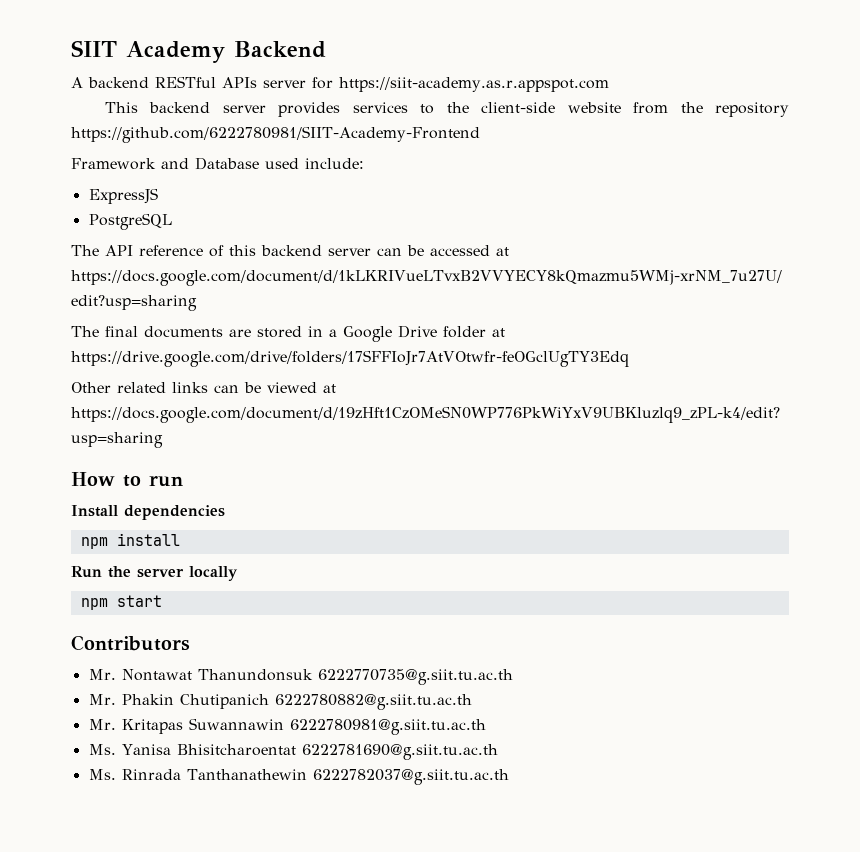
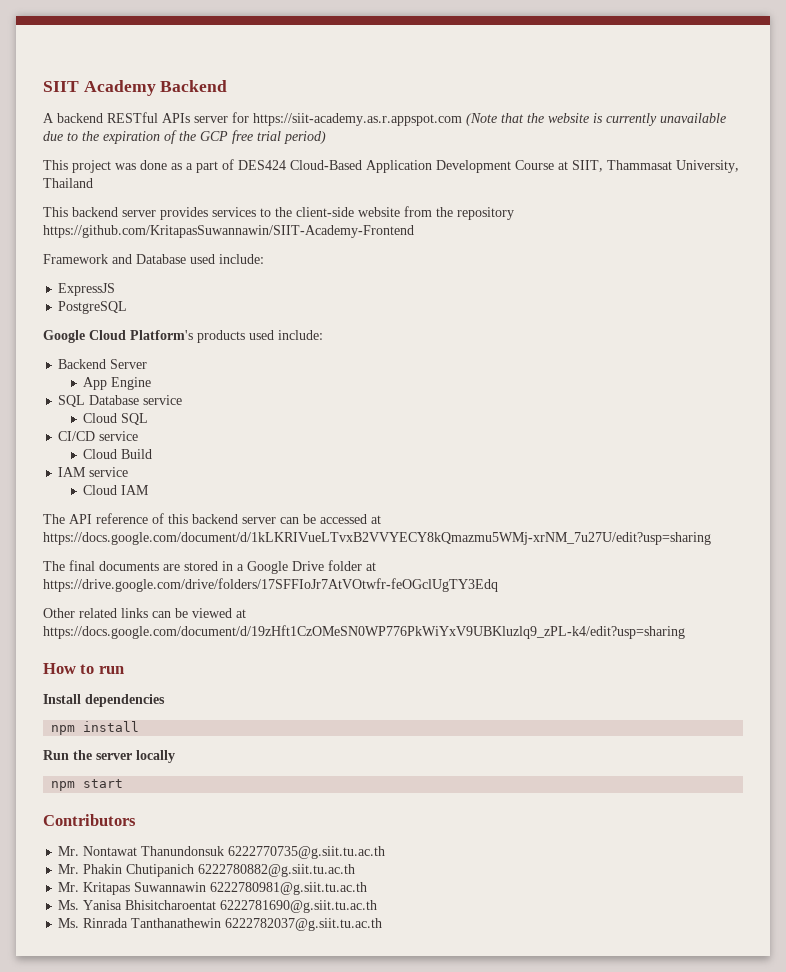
- A backend RESTful APIs server for https://siit-academy.as.r.appspot.com
+ A backend RESTful APIs server for https://siit-academy.as.r.appspot.com (Note that the website is currently unavailable due to the expiration of the GCP free trial period)
+ This project was done as a part of DES424 Cloud-Based Application Development Course at SIIT, Thammasat University, Thailand
- This backend server provides services to the client-side website from the repository https://github.com/6222780981/SIIT-Academy-Frontend
+ This backend server provides services to the client-side website from the repository https://github.com/KritapasSuwannawin/SIIT-Academy-Frontend
+ Google Cloud Platform's products used include:
+ Backend Server
+ App Engine
+ SQL Database service
+ Cloud SQL
+ CI/CD service
+ Cloud Build
+ IAM service
+ Cloud IAM

